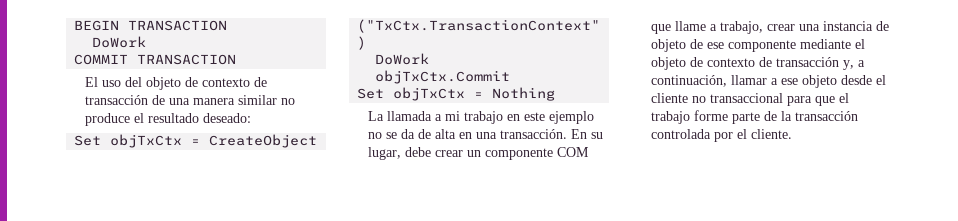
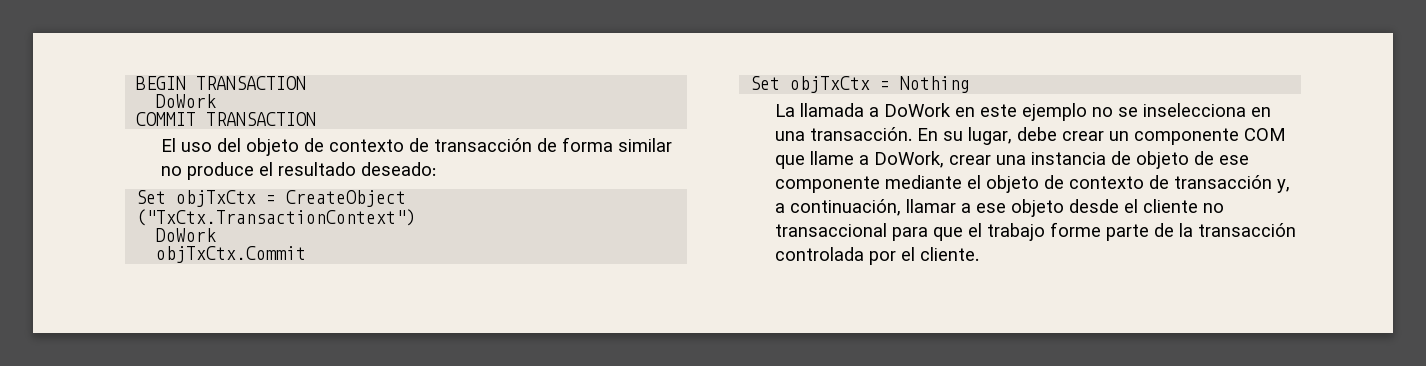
- El uso del objeto de contexto de transacción de una manera similar no produce el resultado deseado:
+ El uso del objeto de contexto de transacción de forma similar no produce el resultado deseado:
- La llamada a mi trabajo en este ejemplo no se da de alta en una transacción.
+ La llamada a DoWork en este ejemplo no se inselecciona en una transacción.
- En su lugar, debe crear un componente COM que llame a trabajo, crear una instancia de objeto de ese componente mediante el objeto de contexto de transacción y, a continuación, llamar a ese objeto desde el cliente no transaccional para que el trabajo forme parte de la transacción controlada por el cliente.
+ En su lugar, debe crear un componente COM que llame a DoWork, crear una instancia de objeto de ese componente mediante el objeto de contexto de transacción y, a continuación, llamar a ese objeto desde el cliente no transaccional para que el trabajo forme parte de la transacción controlada por el cliente.

